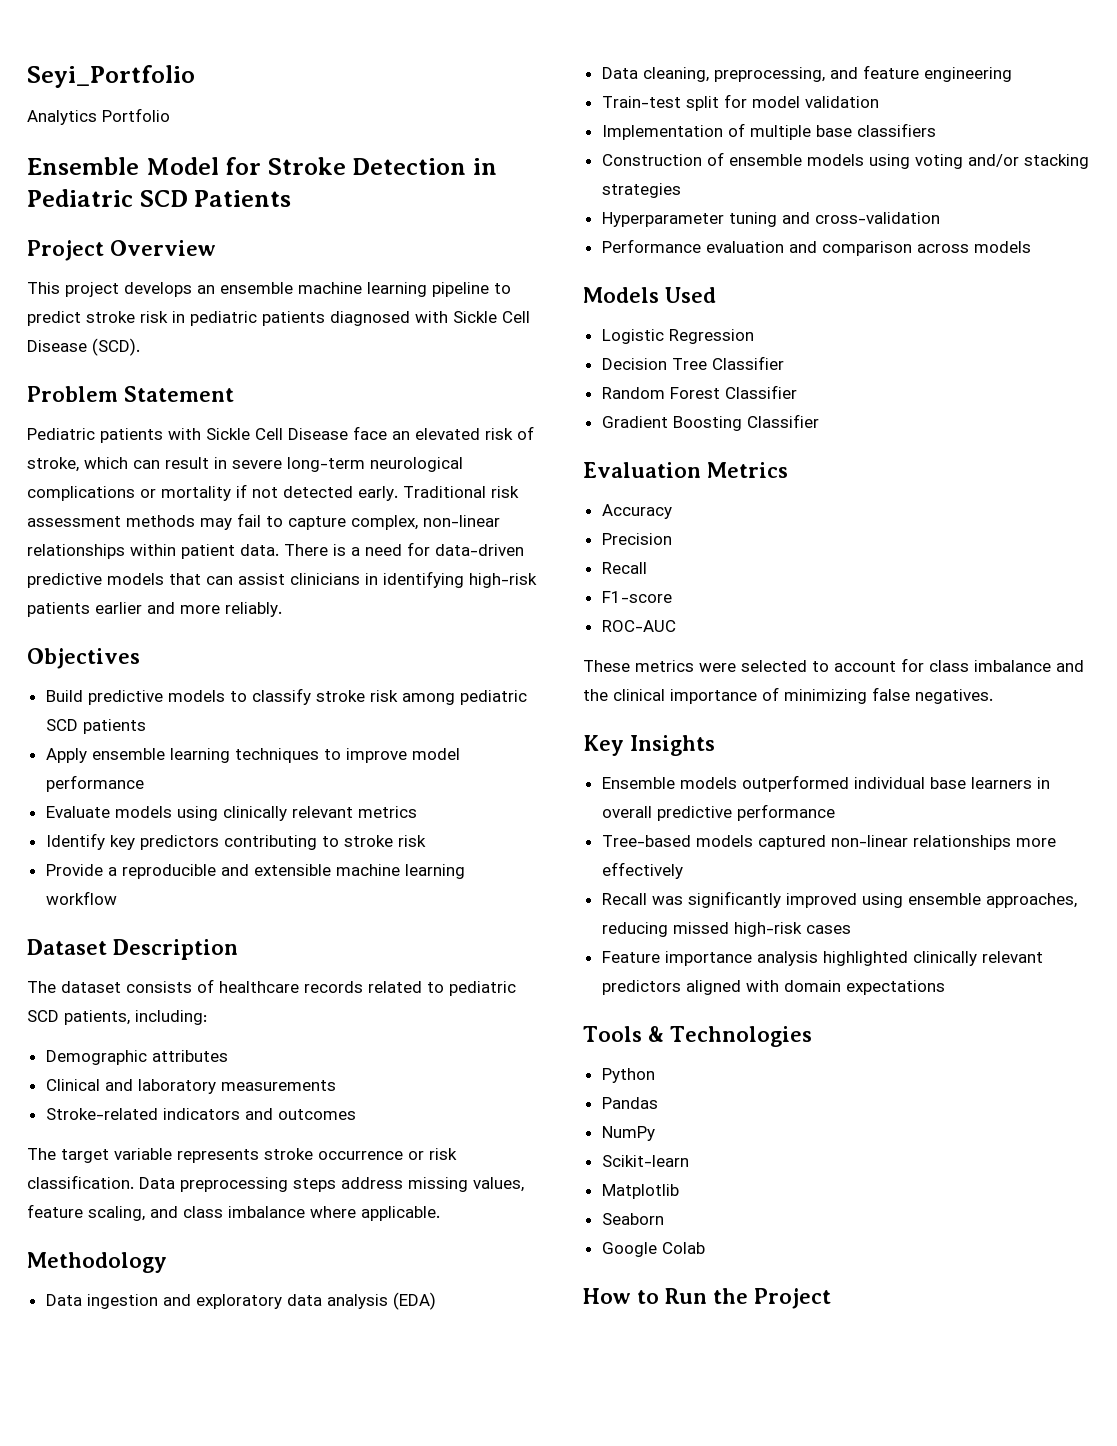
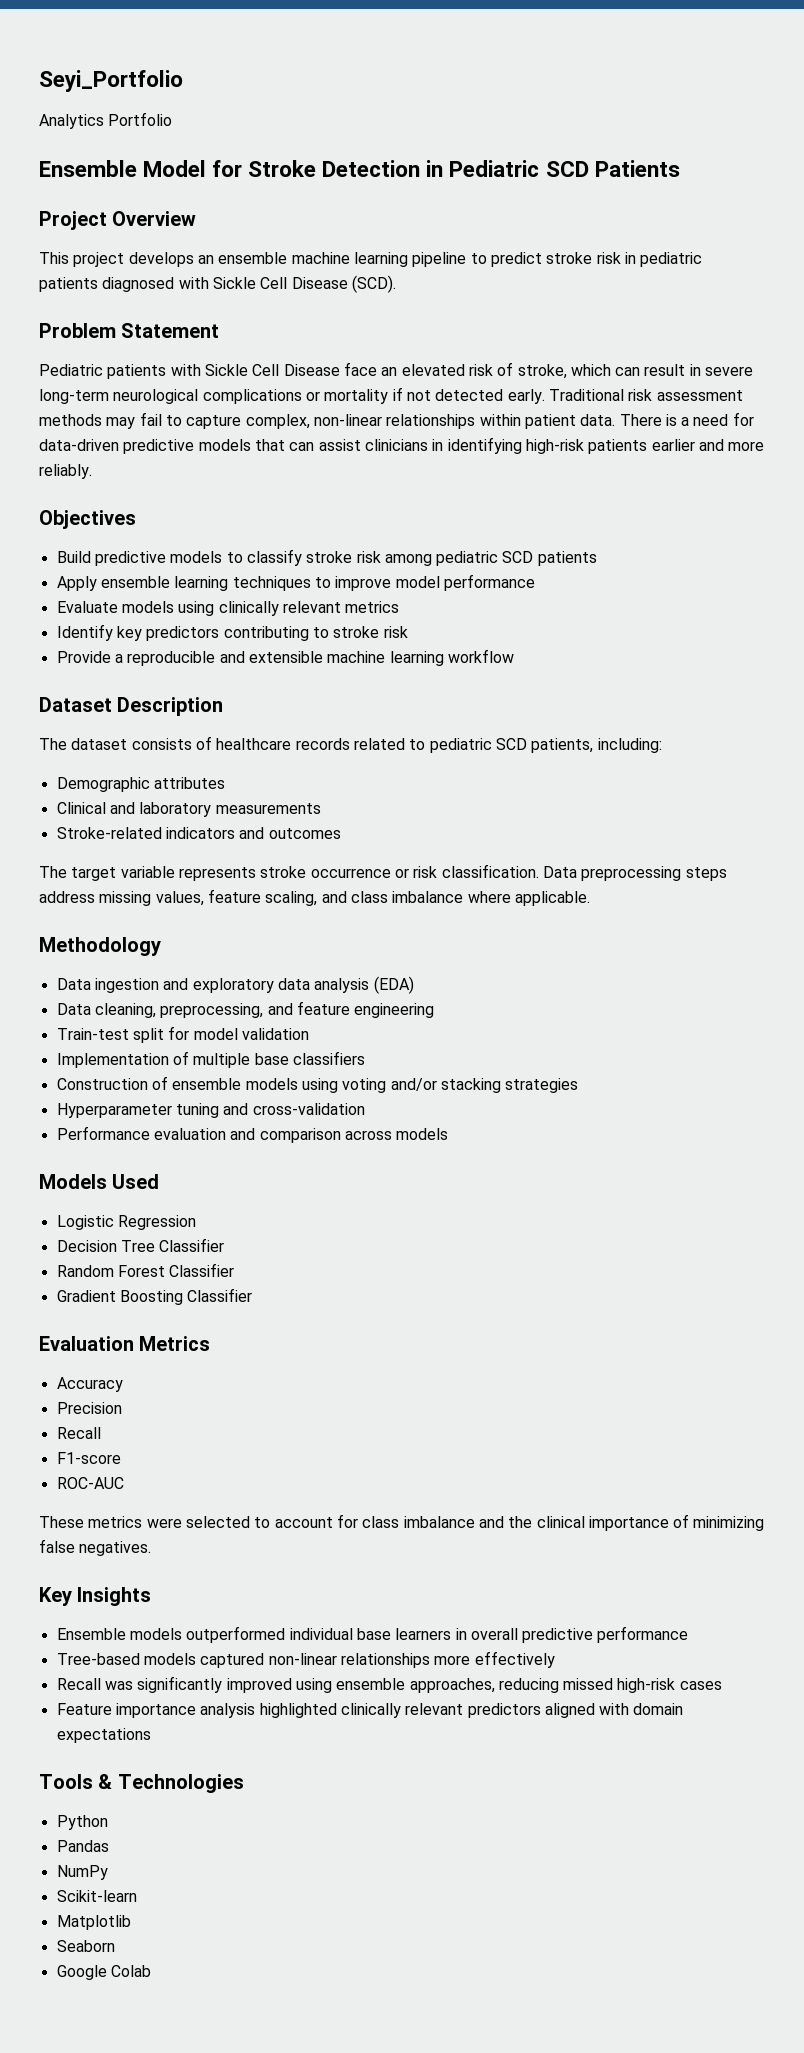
- How to Run the Project

